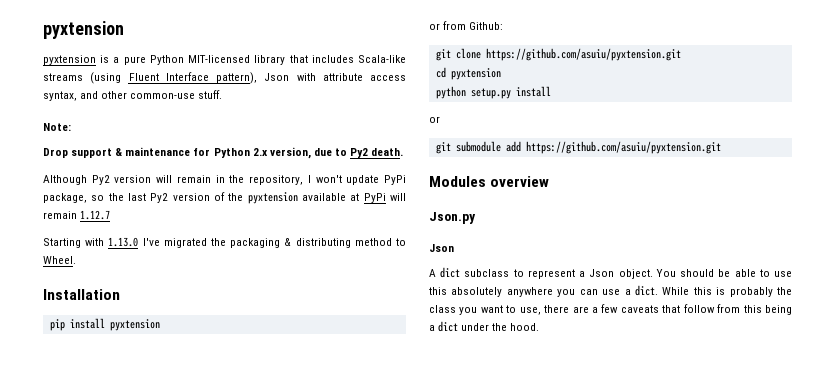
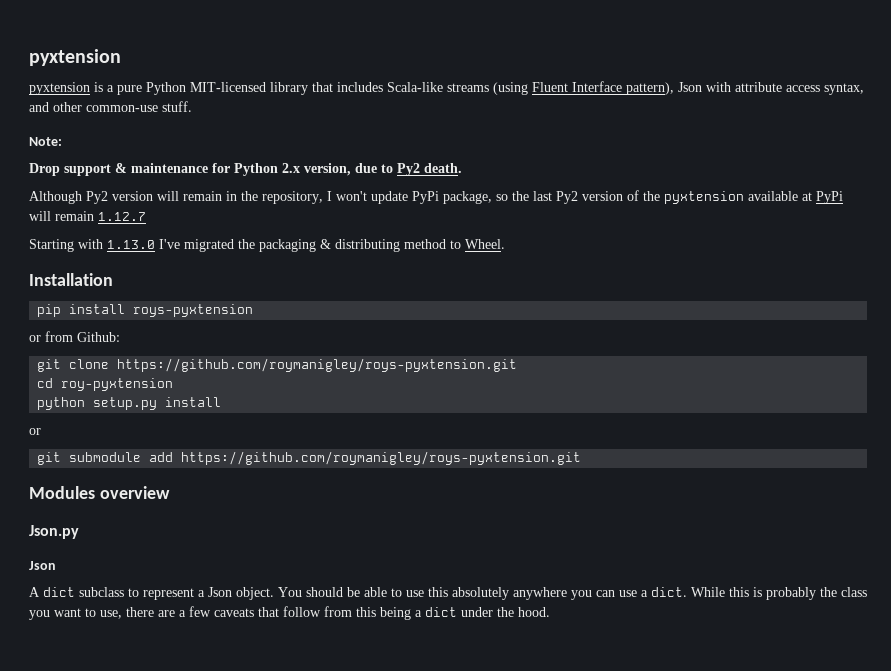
- pip install pyxtension
+ pip install roys-pyxtension
- git clone https://github.com/asuiu/pyxtension.git
+ git clone https://github.com/roymanigley/roys-pyxtension.git
- cd pyxtension
+ cd roy-pyxtension
- git submodule add https://github.com/asuiu/pyxtension.git
+ git submodule add https://github.com/roymanigley/roys-pyxtension.git

